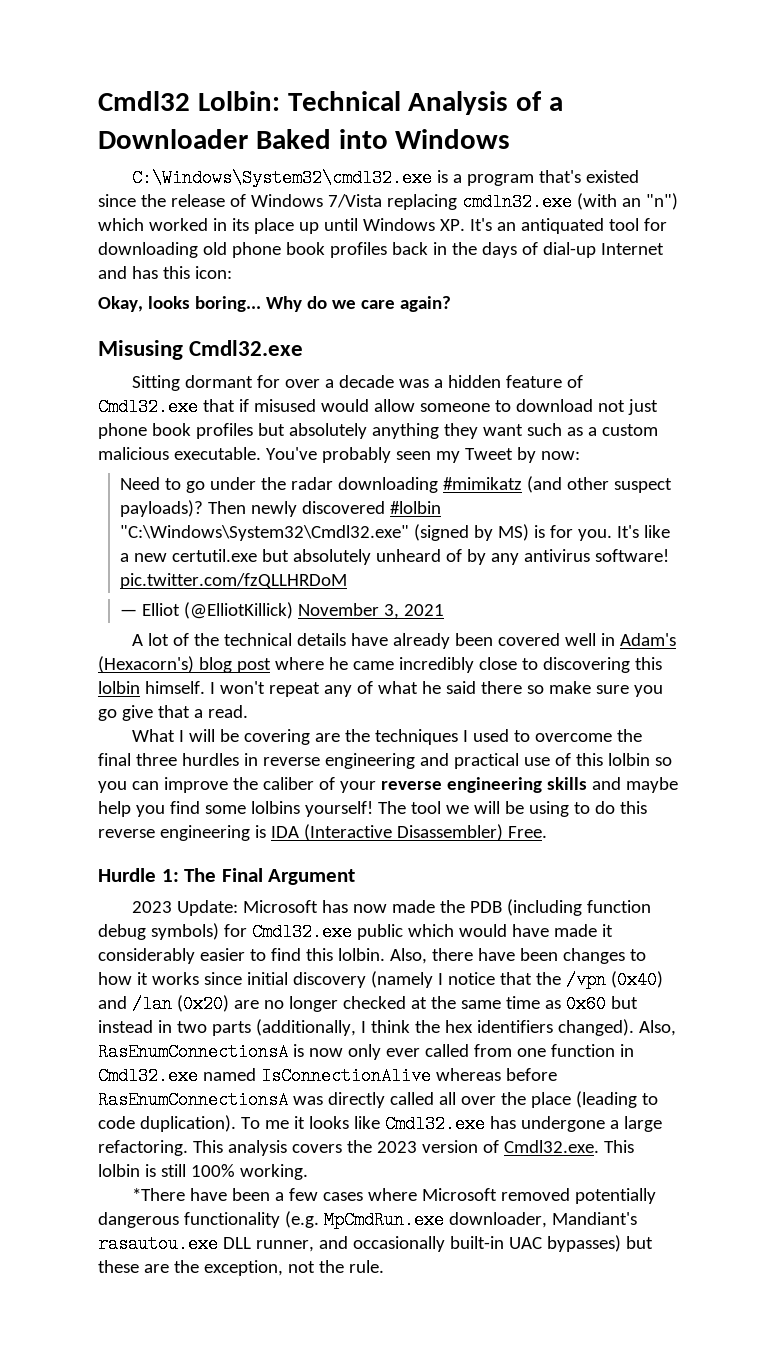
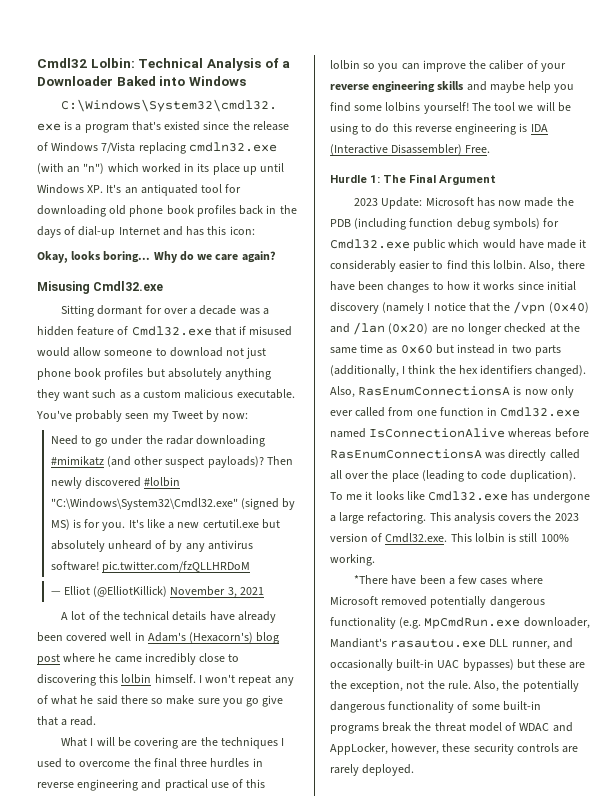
+ Also, the potentially dangerous functionality of some built-in programs break the threat model of WDAC and AppLocker, however, these security controls are rarely deployed.

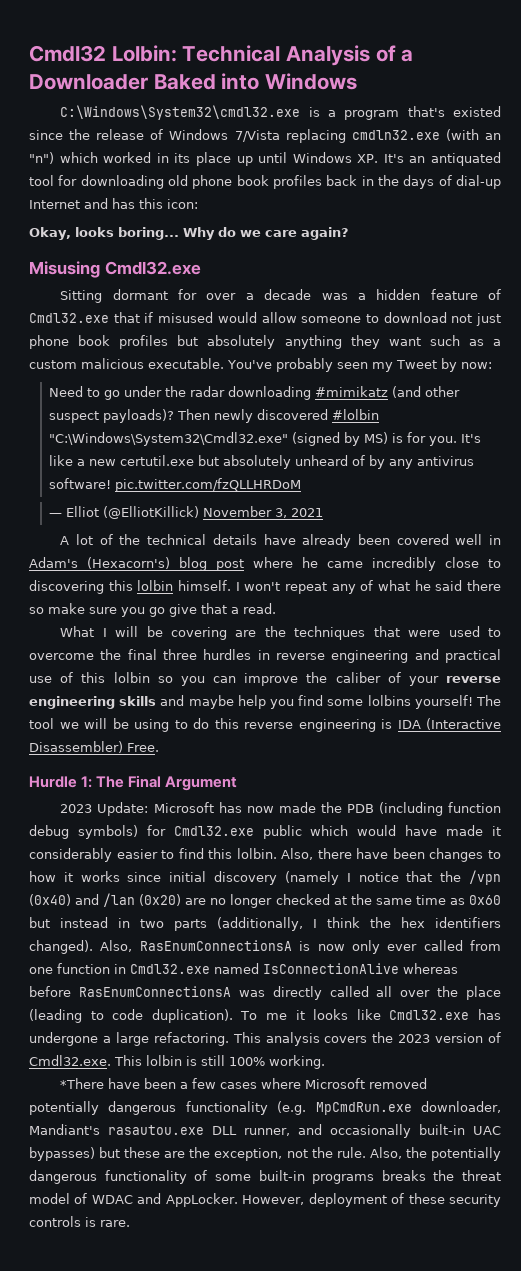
- What I will be covering are the techniques I used to overcome the final three hurdles in reverse engineering and practical use of this lolbin so you can improve the caliber of your reverse engineering skills and maybe help you find some lolbins yourself!
+ What I will be covering are the techniques that were used to overcome the final three hurdles in reverse engineering and practical use of this lolbin so you can improve the caliber of your reverse engineering skills and maybe help you find some lolbins yourself!
- Also, the potentially dangerous functionality of some built-in programs break the threat model of WDAC and AppLocker, however, these security controls are rarely deployed.
+ Also, the potentially dangerous functionality of some built-in programs breaks the threat model of WDAC and AppLocker. However, deployment of these security controls is rare.

